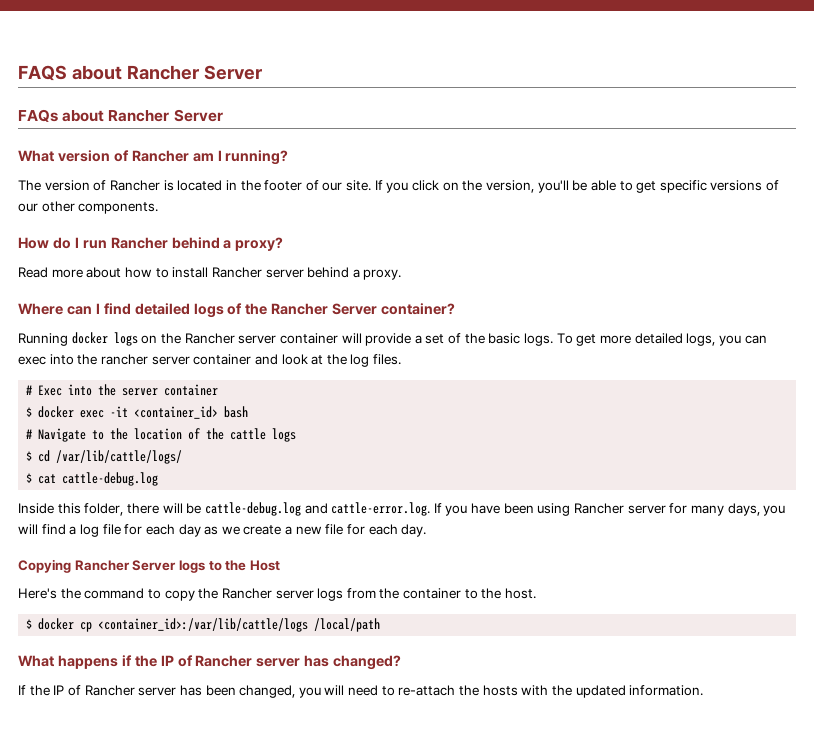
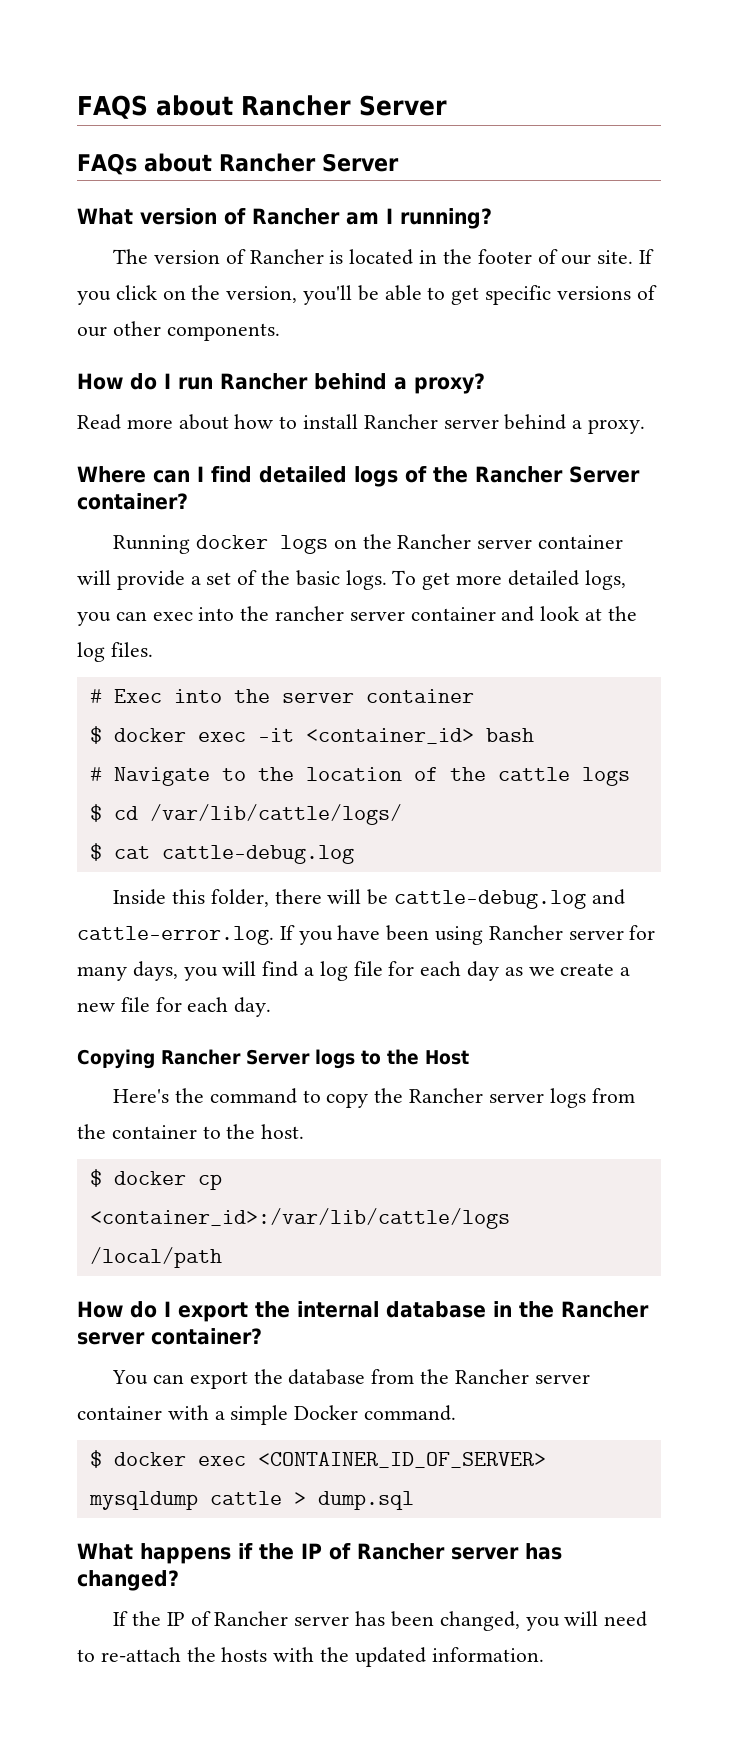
+ How do I export the internal database in the Rancher server container?
+ You can export the database from the Rancher server container with a simple Docker command.
+ $ docker exec <CONTAINER_ID_OF_SERVER> mysqldump cattle > dump.sql

